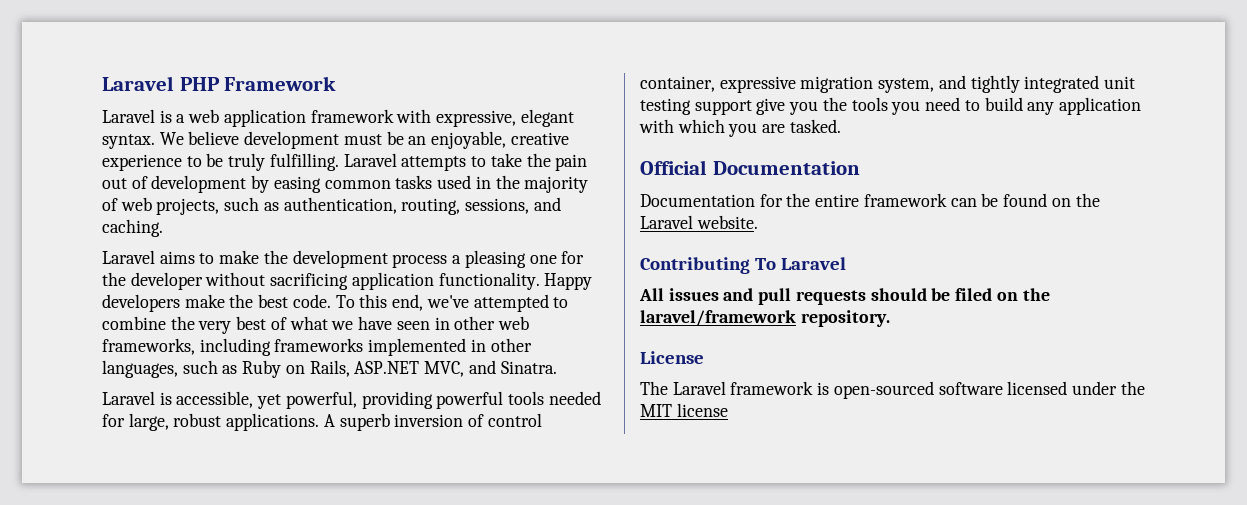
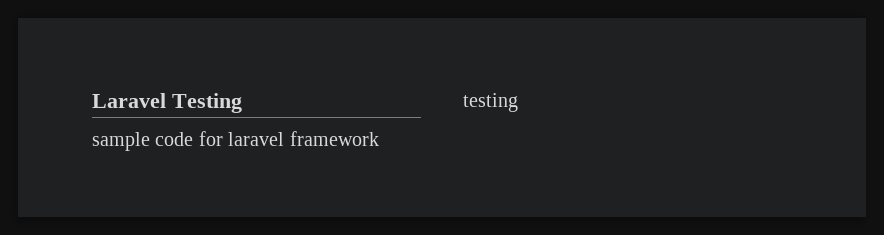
- Laravel PHP Framework
- Laravel is a web application framework with expressive, elegant syntax. We believe development must be an enjoyable, creative experience to be truly fulfilling. Laravel attempts to take the pain out of development by easing common tasks used in the majority of web projects, such as authentication, routing, sessions, and caching.
- Laravel aims to make the development process a pleasing one for the developer without sacrificing application functionality. Happy developers make the best code. To this end, we've attempted to combine the very best of what we have seen in other web frameworks, including frameworks implemented in other languages, such as Ruby on Rails, ASP.NET MVC, and Sinatra.
- Laravel is accessible, yet powerful, providing powerful tools needed for large, robust applications. A superb inversion of control container, expressive migration system, and tightly integrated unit testing support give you the tools you need to build any application with which you are tasked.
- Official Documentation
- Documentation for the entire framework can be found on the Laravel website.
- Contributing To Laravel
- All issues and pull requests should be filed on the laravel/framework repository.
- License
- The Laravel framework is open-sourced software licensed under the MIT license
+ Laravel Testing
+ sample code for laravel framework testing

